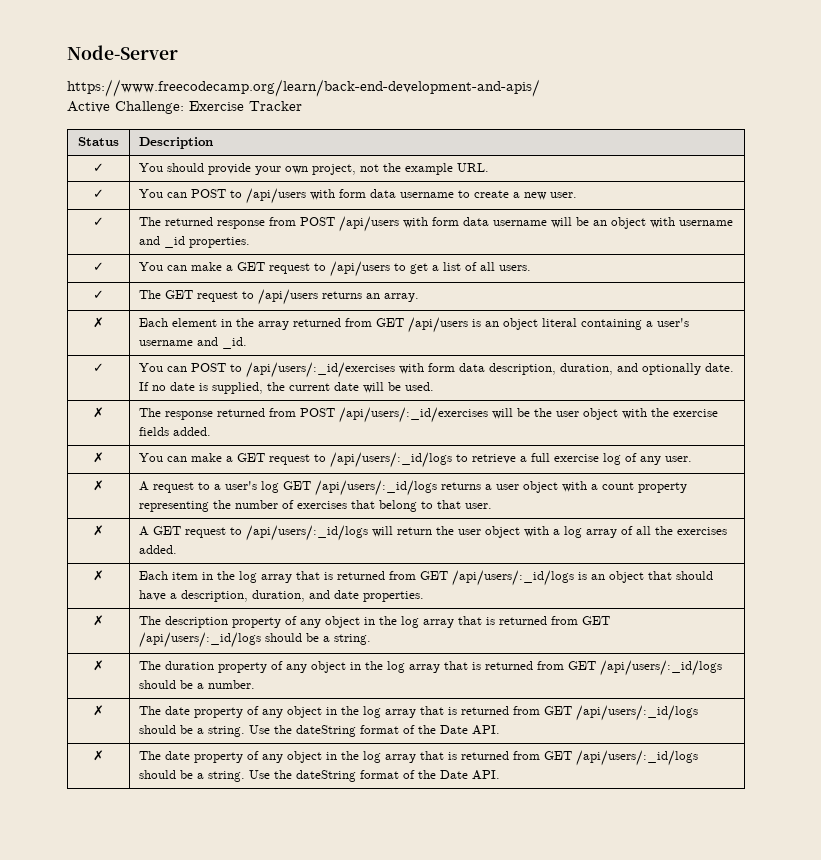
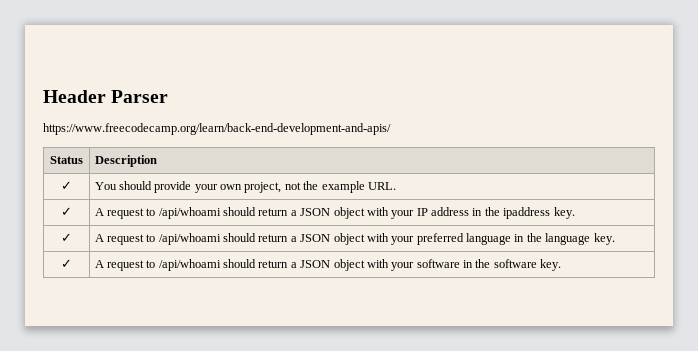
- Node-Server
+ Header Parser
- Active Challenge: Exercise Tracker
- ✓ | You can POST to /api/users with form data username to create a new user.
- ✓ | The returned response from POST /api/users with form data username will be an object with username and _id properties.
- ✓ | You can make a GET request to /api/users to get a list of all users.
- ✓ | The GET request to /api/users returns an array.
- ✗ | Each element in the array returned from GET /api/users is an object literal containing a user's username and _id.
- ✓ | You can POST to /api/users/:_id/exercises with form data description, duration, and optionally date. If no date is supplied, the current date will be used.
- ✗ | The response returned from POST /api/users/:_id/exercises will be the user object with the exercise fields added.
- ✗ | You can make a GET request to /api/users/:_id/logs to retrieve a full exercise log of any user.
- ✗ | A request to a user's log GET /api/users/:_id/logs returns a user object with a count property representing the number of exercises that belong to that user.
- ✗ | A GET request to /api/users/:_id/logs will return the user object with a log array of all the exercises added.
- ✗ | Each item in the log array that is returned from GET /api/users/:_id/logs is an object that should have a description, duration, and date properties.
- ✗ | The description property of any object in the log array that is returned from GET /api/users/:_id/logs should be a string.
- ✗ | The duration property of any object in the log array that is returned from GET /api/users/:_id/logs should be a number.
- ✗ | The date property of any object in the log array that is returned from GET /api/users/:_id/logs should be a string. Use the dateString format of the Date API.
- ✗ | The date property of any object in the log array that is returned from GET /api/users/:_id/logs should be a string. Use the dateString format of the Date API.
+ ✓ | A request to /api/whoami should return a JSON object with your IP address in the ipaddress key.
+ ✓ | A request to /api/whoami should return a JSON object with your preferred language in the language key.
+ ✓ | A request to /api/whoami should return a JSON object with your software in the software key.

